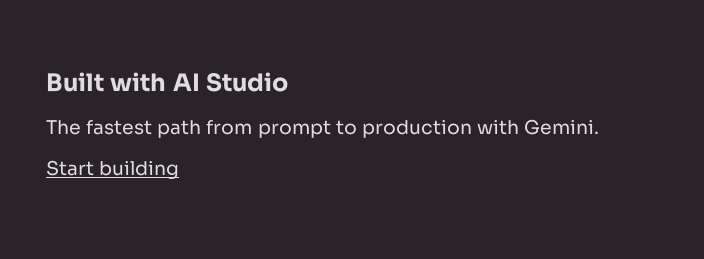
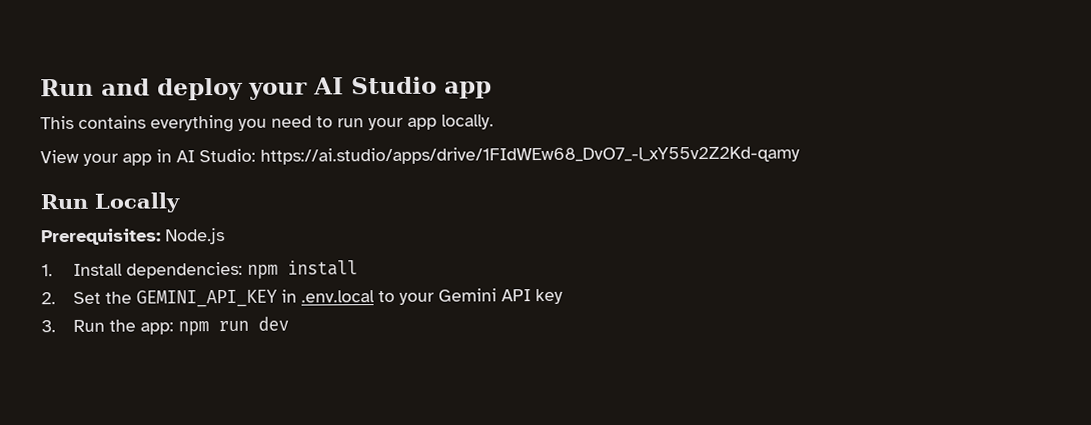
- Built with AI Studio
- The fastest path from prompt to production with Gemini.
- Start building
+ Run and deploy your AI Studio app
+ This contains everything you need to run your app locally.
+ View your app in AI Studio: https://ai.studio/apps/drive/1FIdWEw68_DvO7_-l_xY55v2Z2Kd-qamy
+ Run Locally
+ Prerequisites: Node.js
+ 1. Install dependencies: npm install
+ 2. Set the GEMINI_API_KEY in .env.local to your Gemini API key
+ 3. Run the app: npm run dev

